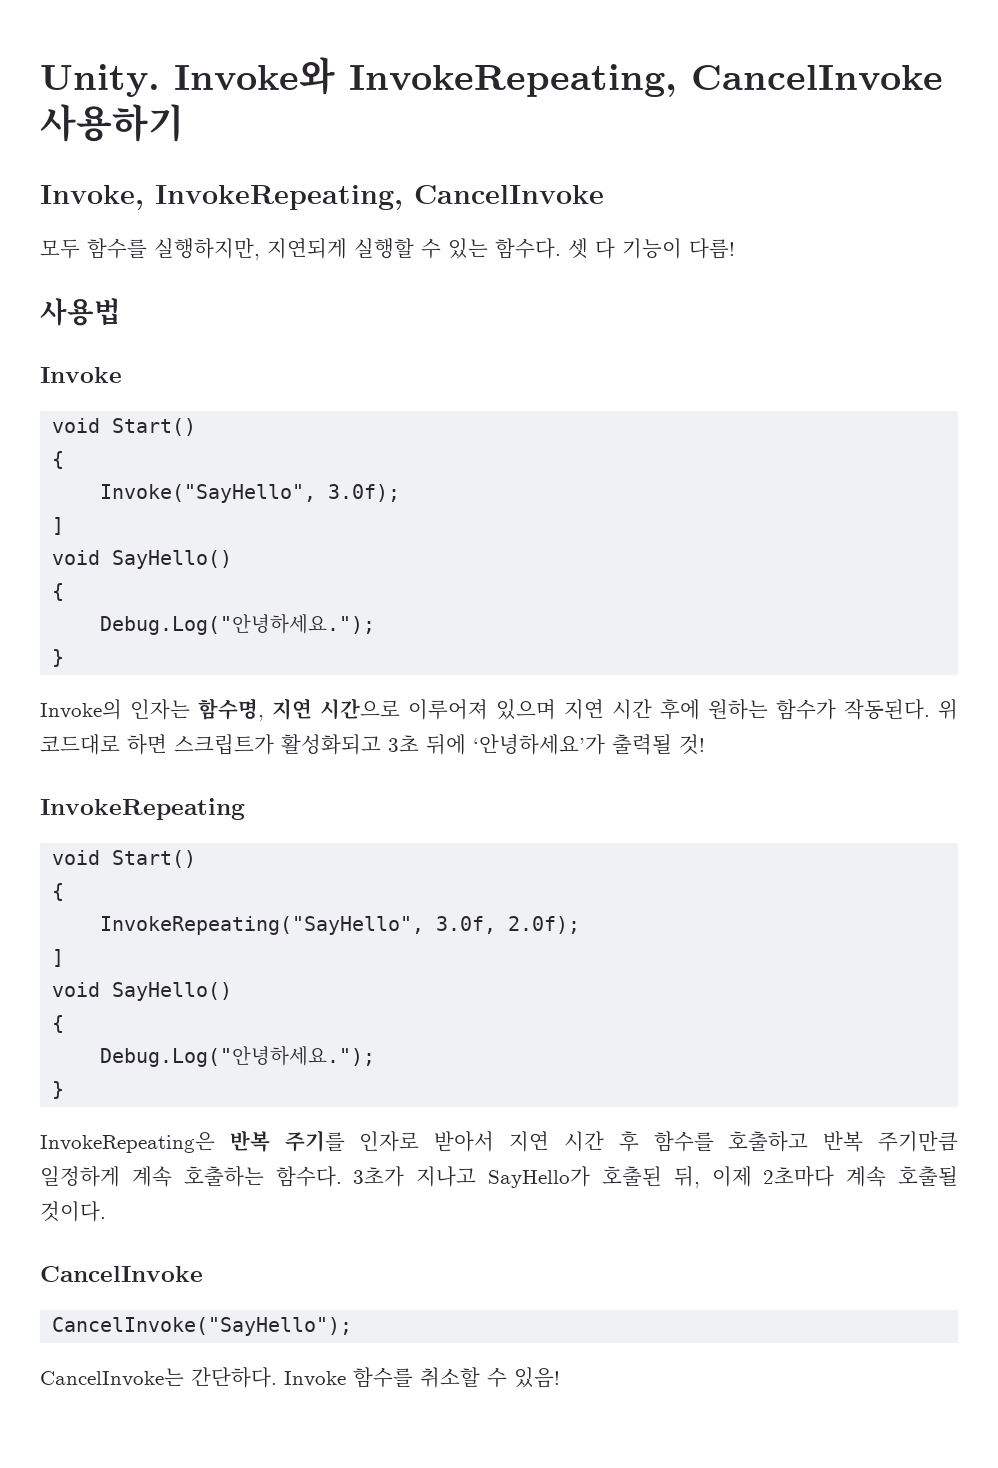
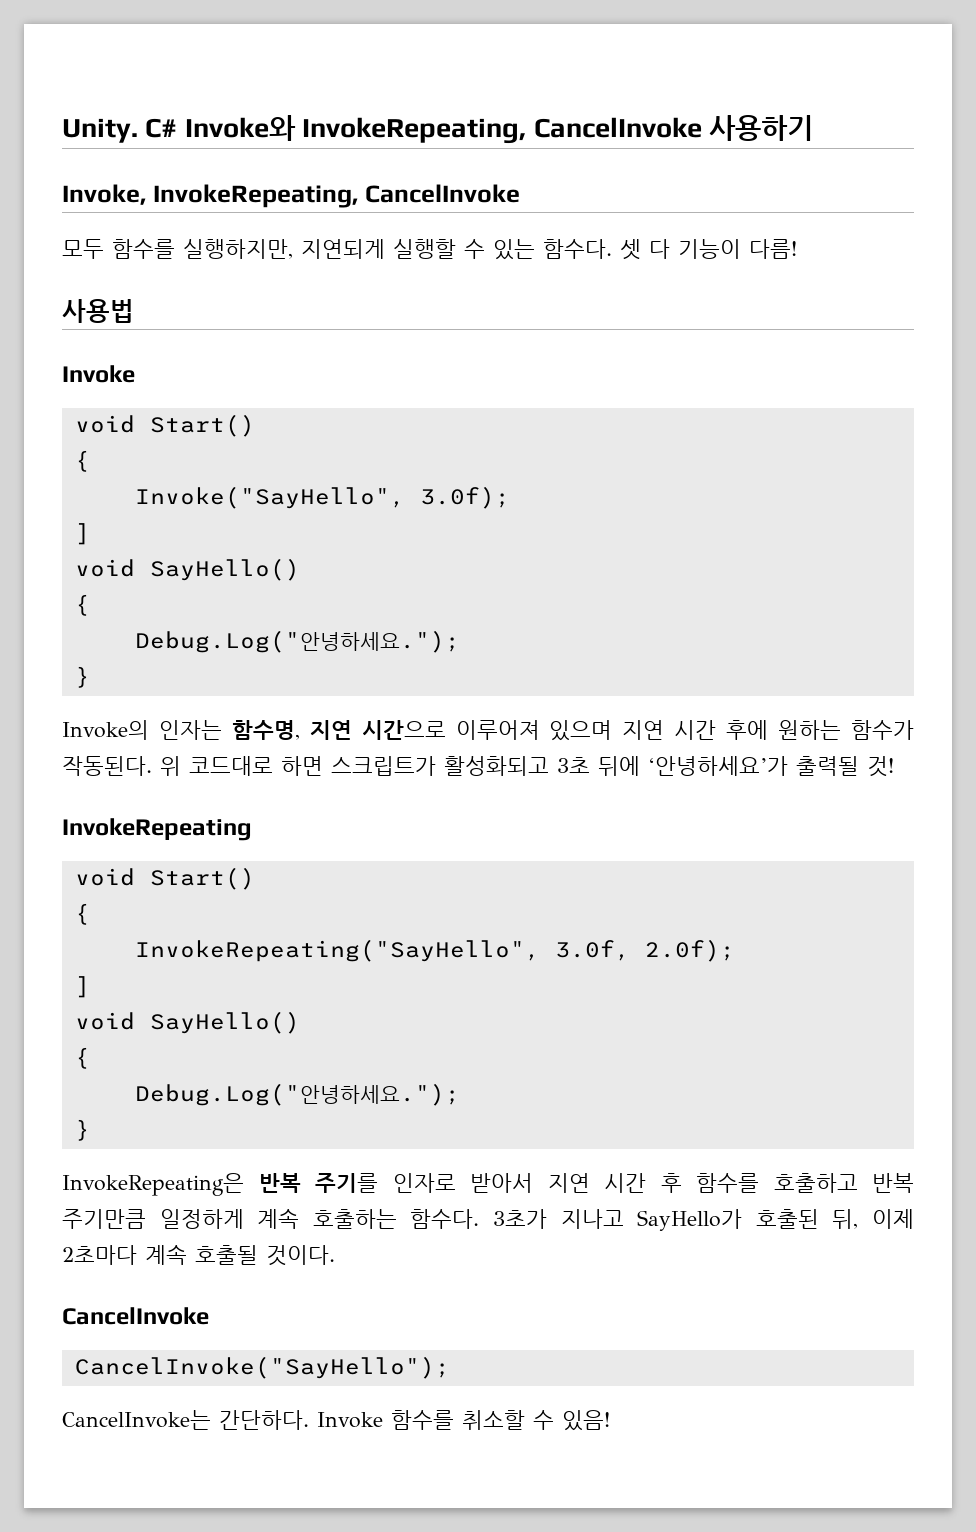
- Invoke와 InvokeRepeating, CancelInvoke 사용하기
+ C# Invoke와 InvokeRepeating, CancelInvoke 사용하기

